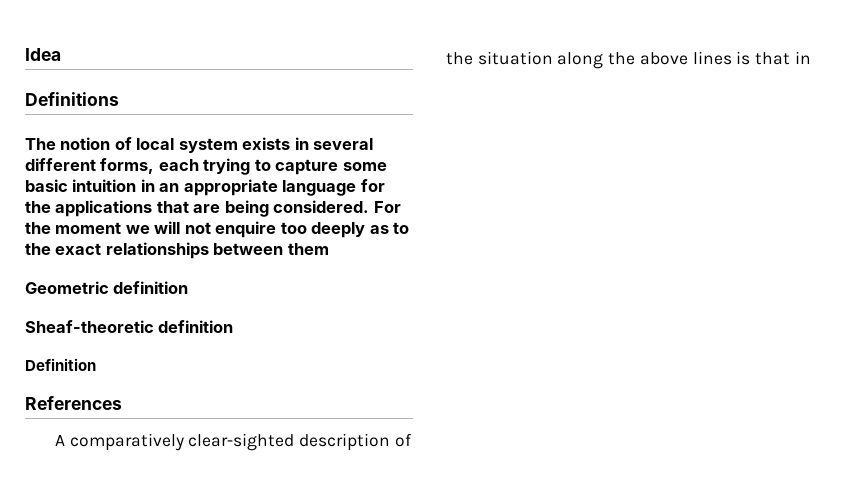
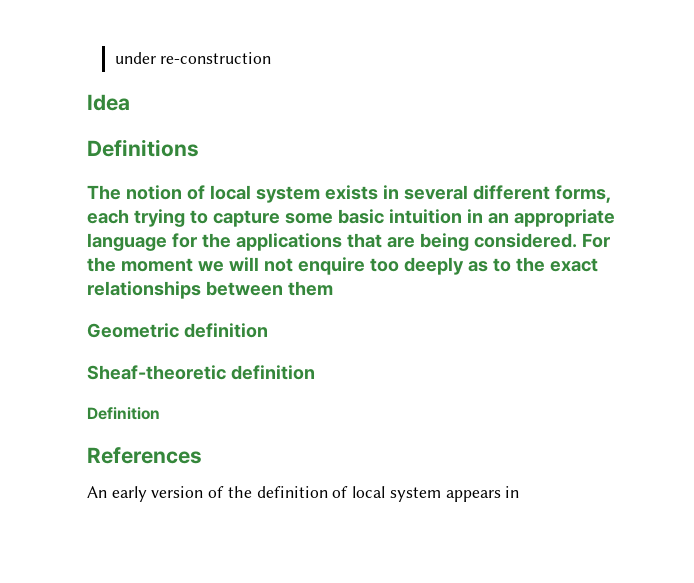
+ under re-construction
- A comparatively clear-sighted description of the situation along the above lines is that in
+ An early version of the definition of local system appears in

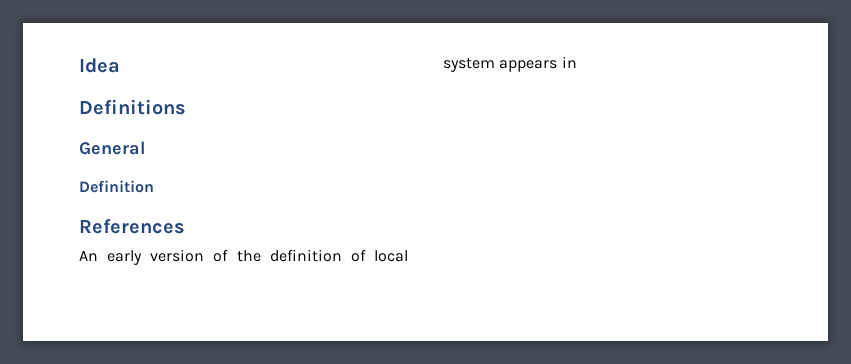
- under re-construction
- The notion of local system exists in several different forms, each trying to capture some basic intuition in an appropriate language for the applications that are being considered. For the moment we will not enquire too deeply as to the exact relationships between them
- Geometric definition
- Sheaf-theoretic definition
+ General

